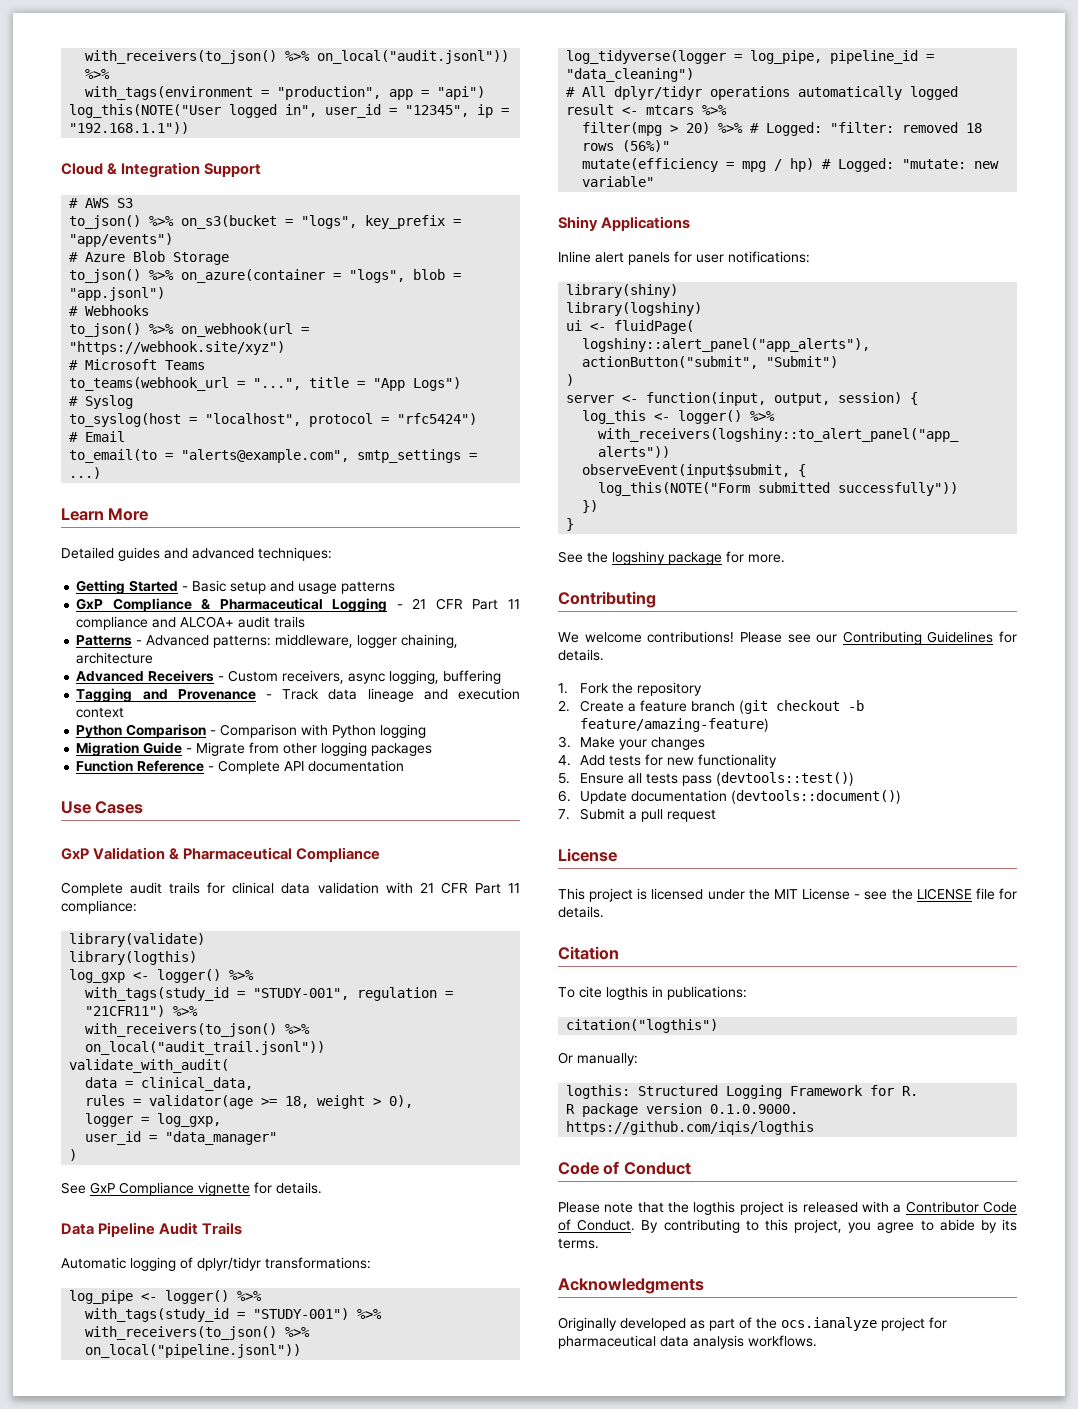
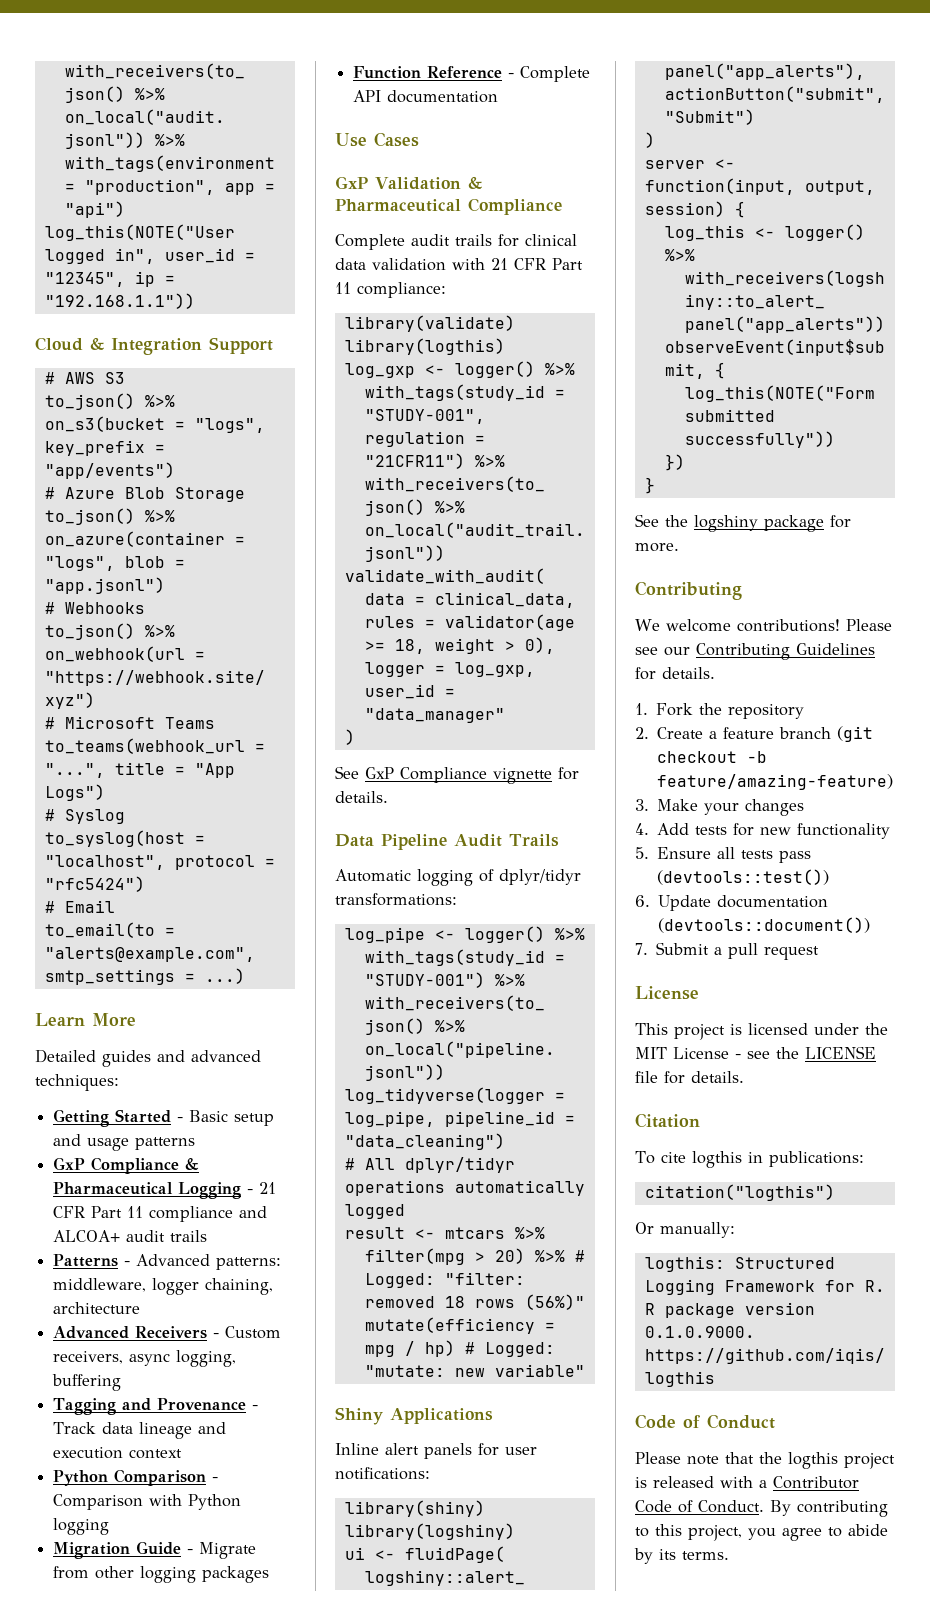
- Acknowledgments
- Originally developed as part of the ocs.ianalyze project for pharmaceutical data analysis workflows.

